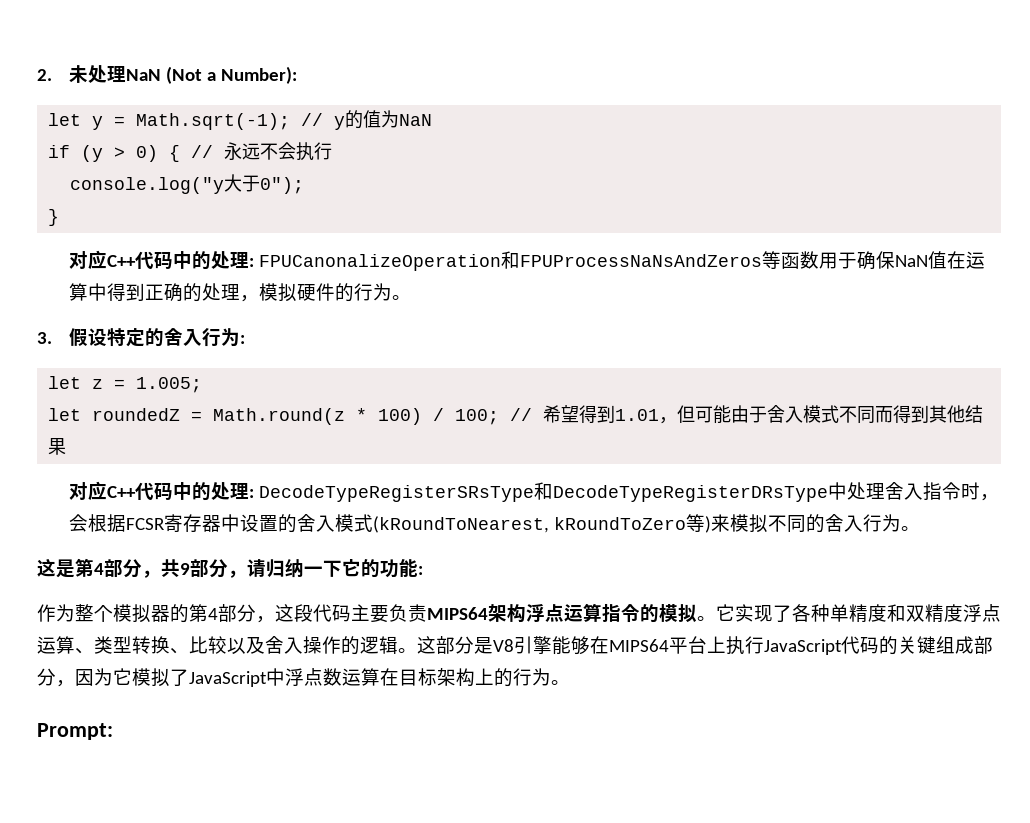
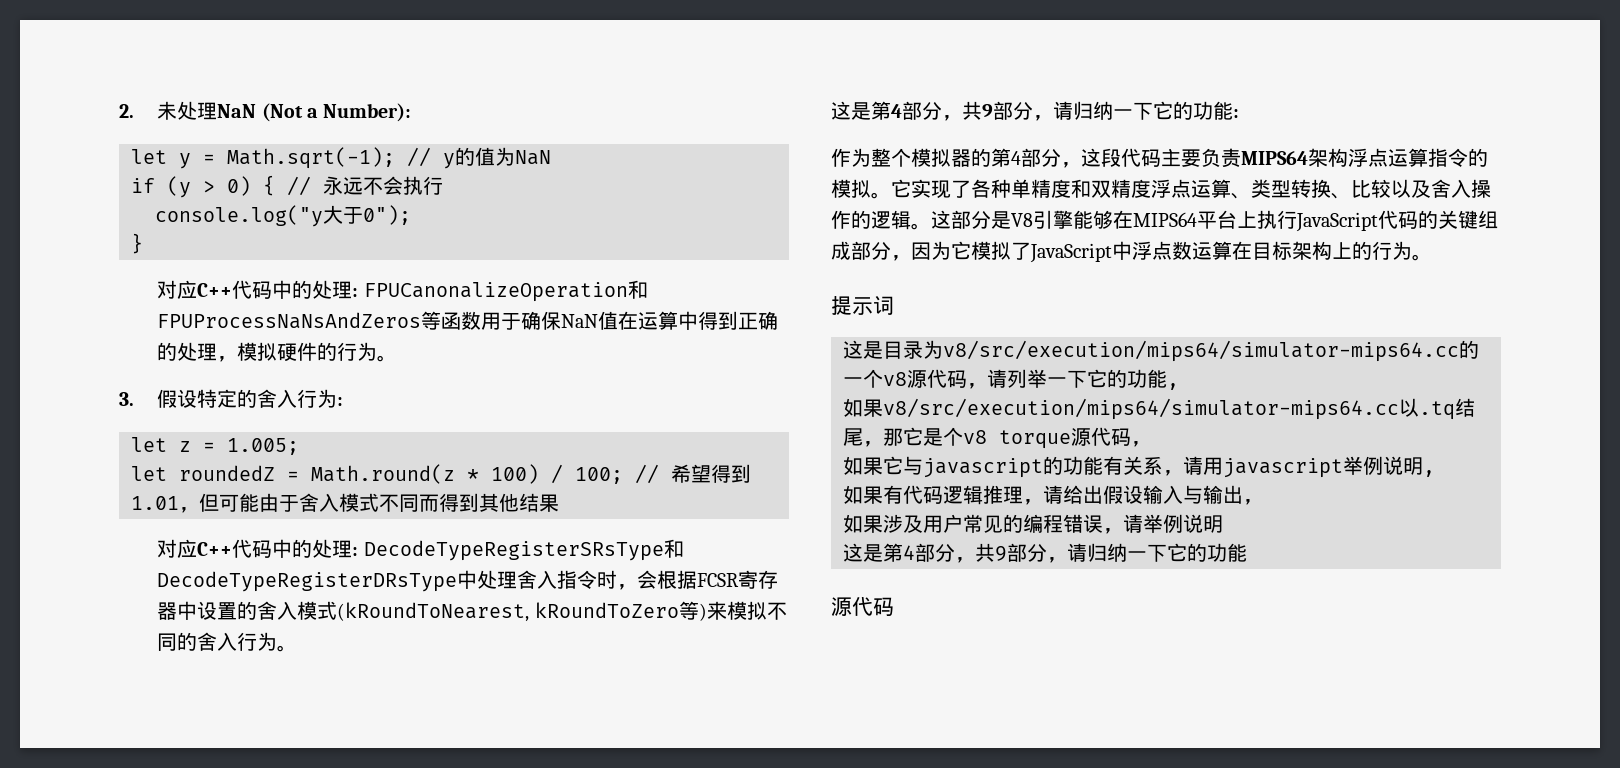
- Prompt:
+ 提示词
+ 这是目录为v8/src/execution/mips64/simulator-mips64.cc的一个v8源代码，请列举一下它的功能,
+ 如果v8/src/execution/mips64/simulator-mips64.cc以.tq结尾，那它是个v8 torque源代码，
+ 如果它与javascript的功能有关系，请用javascript举例说明,
+ 如果有代码逻辑推理，请给出假设输入与输出，
+ 如果涉及用户常见的编程错误，请举例说明
+ 这是第4部分，共9部分，请归纳一下它的功能
+ 源代码

